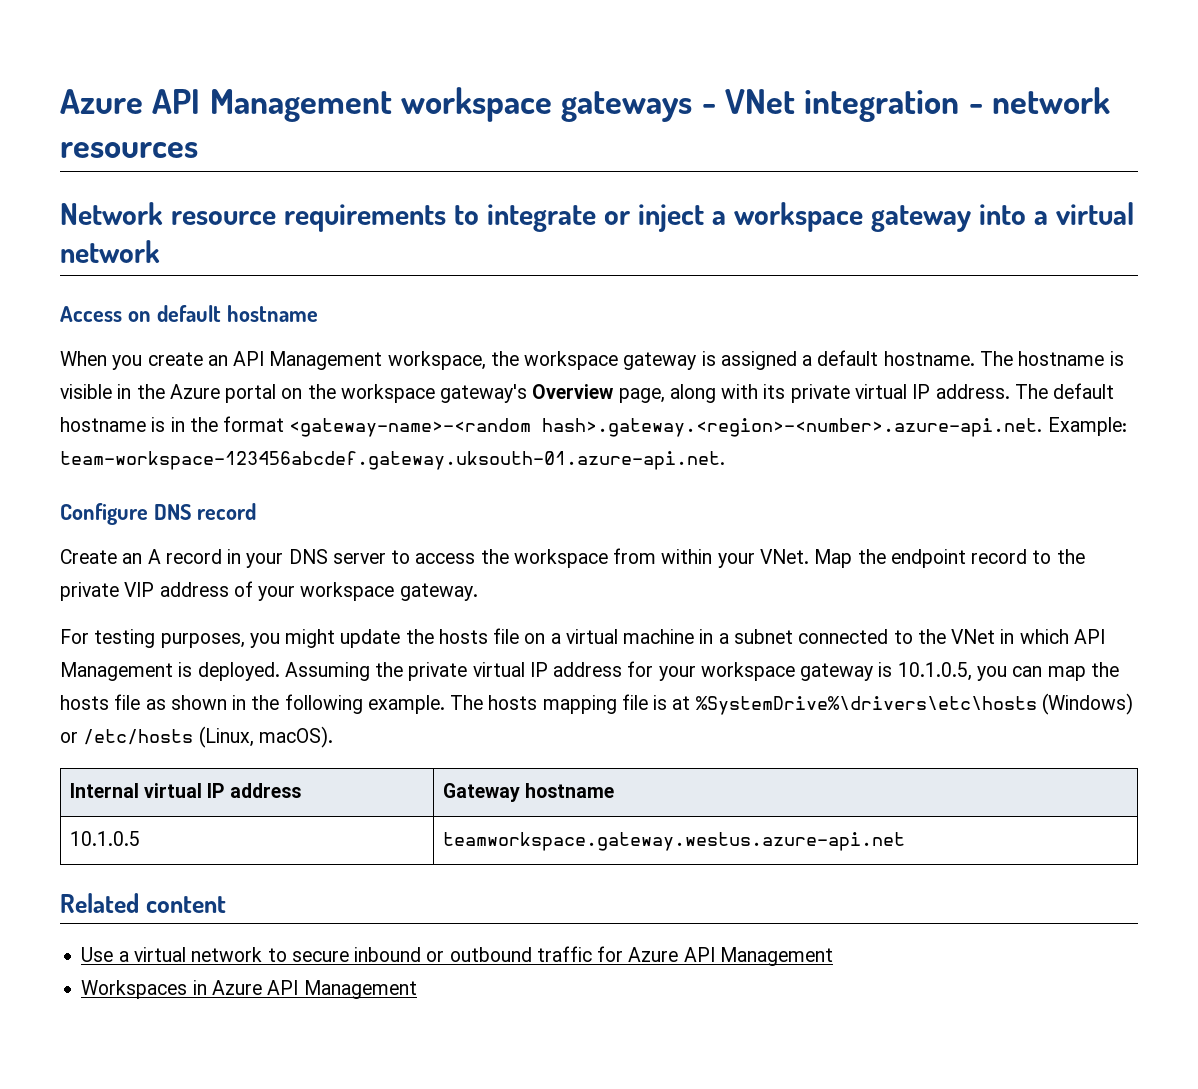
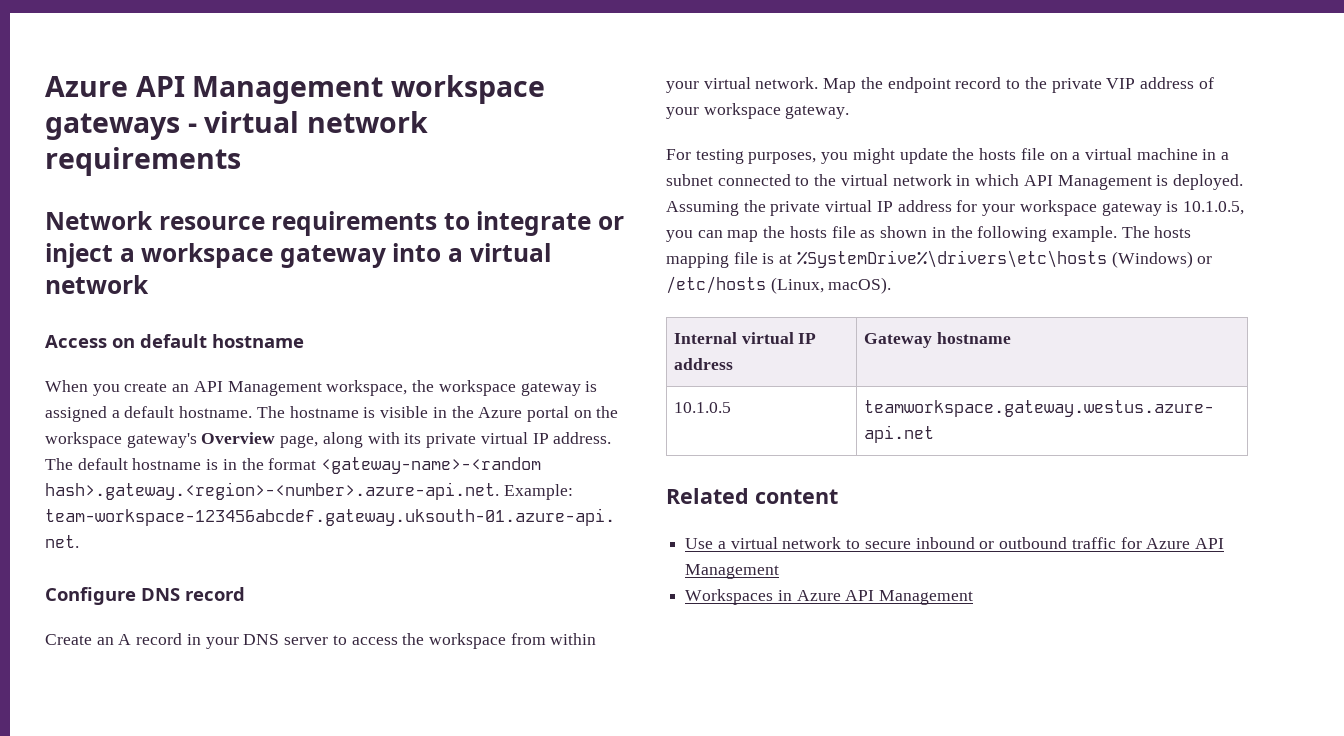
- Azure API Management workspace gateways - VNet integration - network resources
+ Azure API Management workspace gateways - virtual network requirements
- Create an A record in your DNS server to access the workspace from within your VNet.
+ Create an A record in your DNS server to access the workspace from within your virtual network.
- For testing purposes, you might update the hosts file on a virtual machine in a subnet connected to the VNet in which API Management is deployed.
+ For testing purposes, you might update the hosts file on a virtual machine in a subnet connected to the virtual network in which API Management is deployed.

